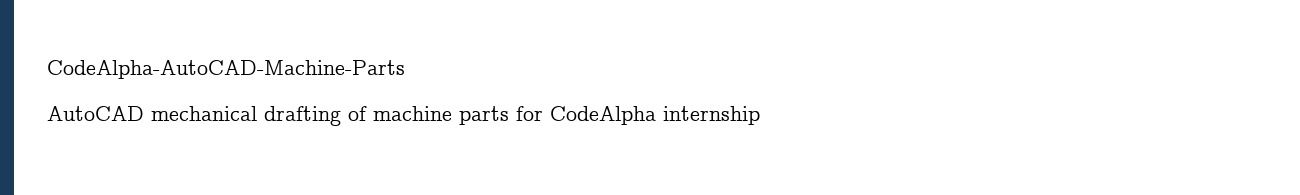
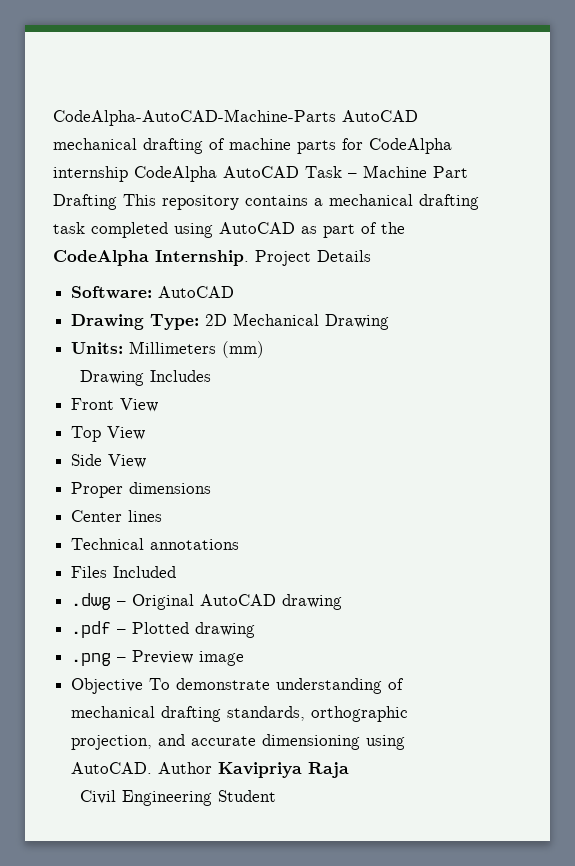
- CodeAlpha-AutoCAD-Machine-Parts
- AutoCAD mechanical drafting of machine parts for CodeAlpha internship
+ CodeAlpha-AutoCAD-Machine-Parts AutoCAD mechanical drafting of machine parts for CodeAlpha internship CodeAlpha AutoCAD Task – Machine Part Drafting This repository contains a mechanical drafting task completed using AutoCAD as part of the CodeAlpha Internship. Project Details
+ Software: AutoCAD
+ Drawing Type: 2D Mechanical Drawing
+ Units: Millimeters (mm)
+ Drawing Includes
+ Front View
+ Top View
+ Side View
+ Proper dimensions
+ Center lines
+ Technical annotations
+ Files Included
+ .dwg – Original AutoCAD drawing
+ .pdf – Plotted drawing
+ .png – Preview image
+ Objective To demonstrate understanding of mechanical drafting standards, orthographic projection, and accurate dimensioning using AutoCAD. Author Kavipriya Raja
+ Civil Engineering Student

